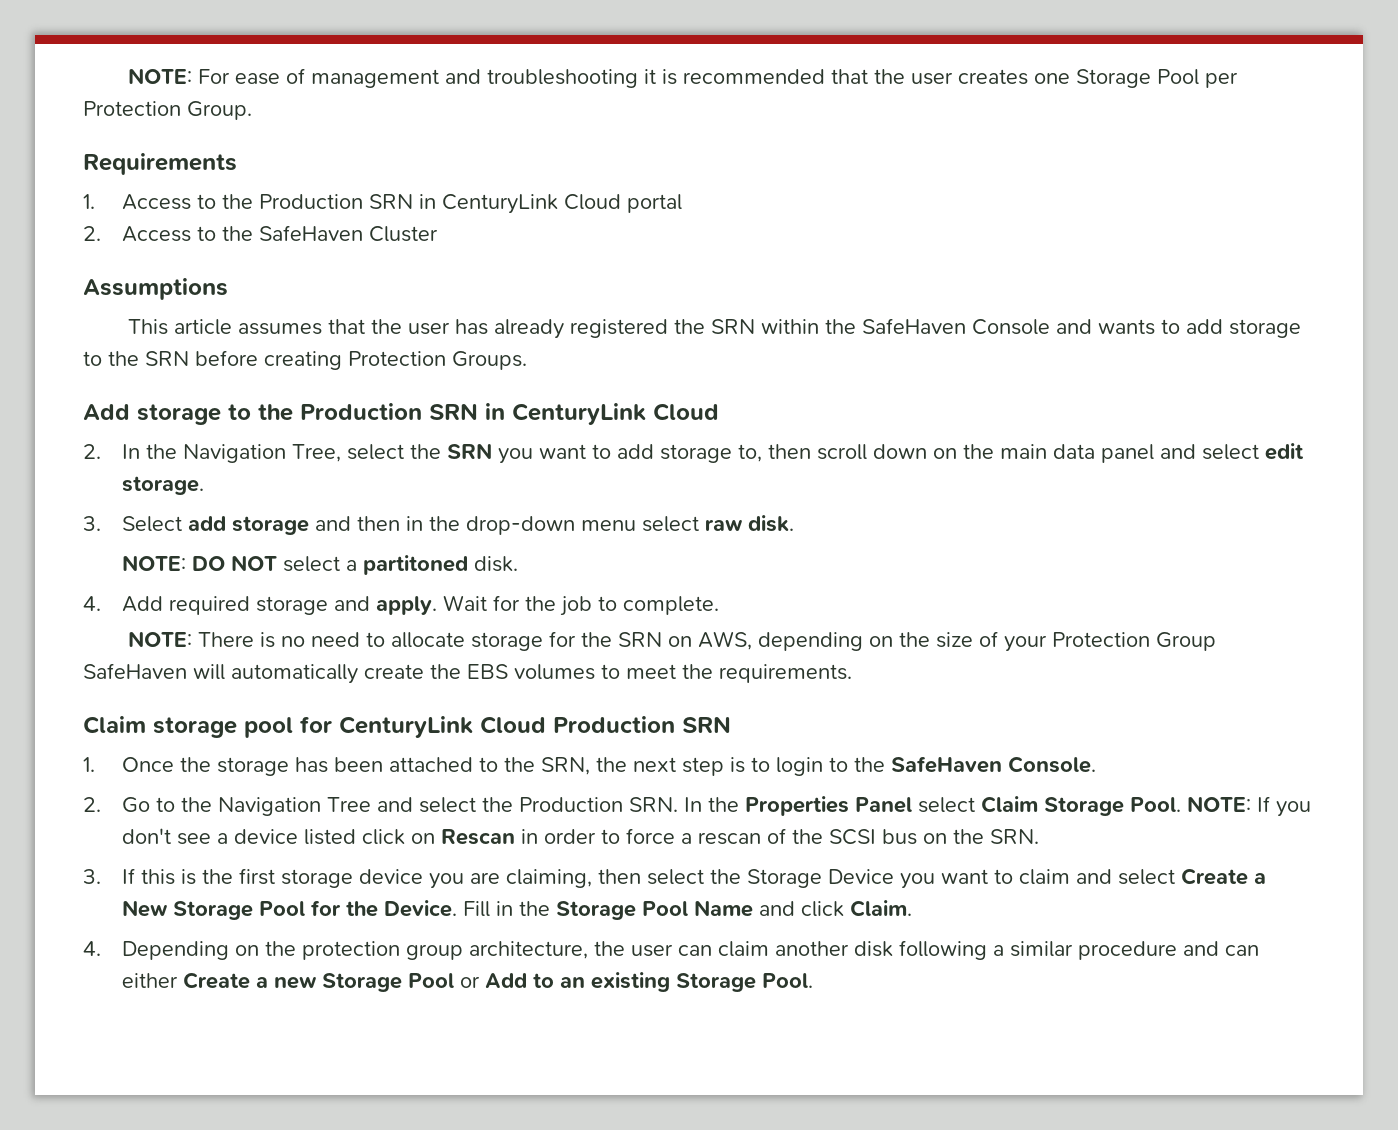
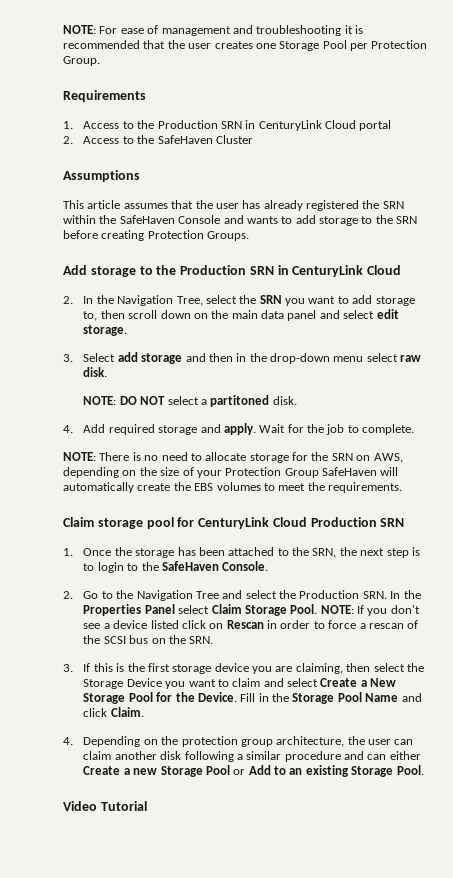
+ Video Tutorial

